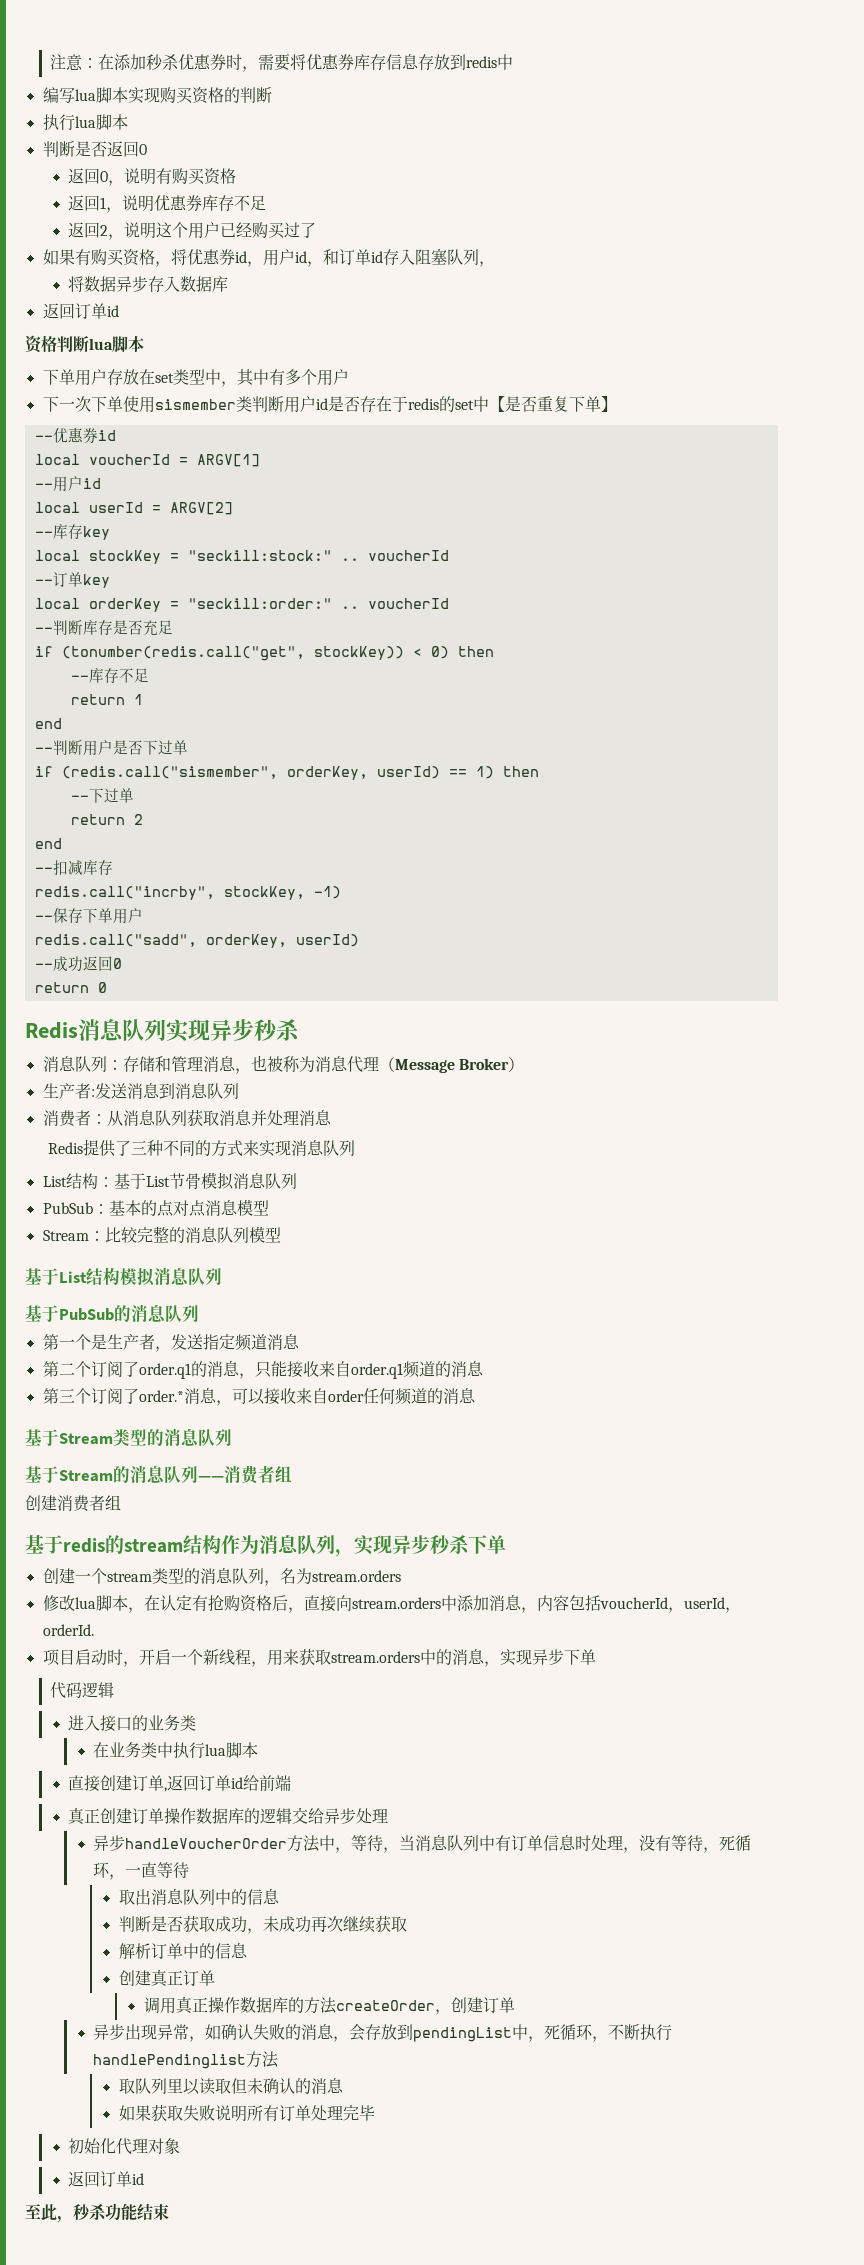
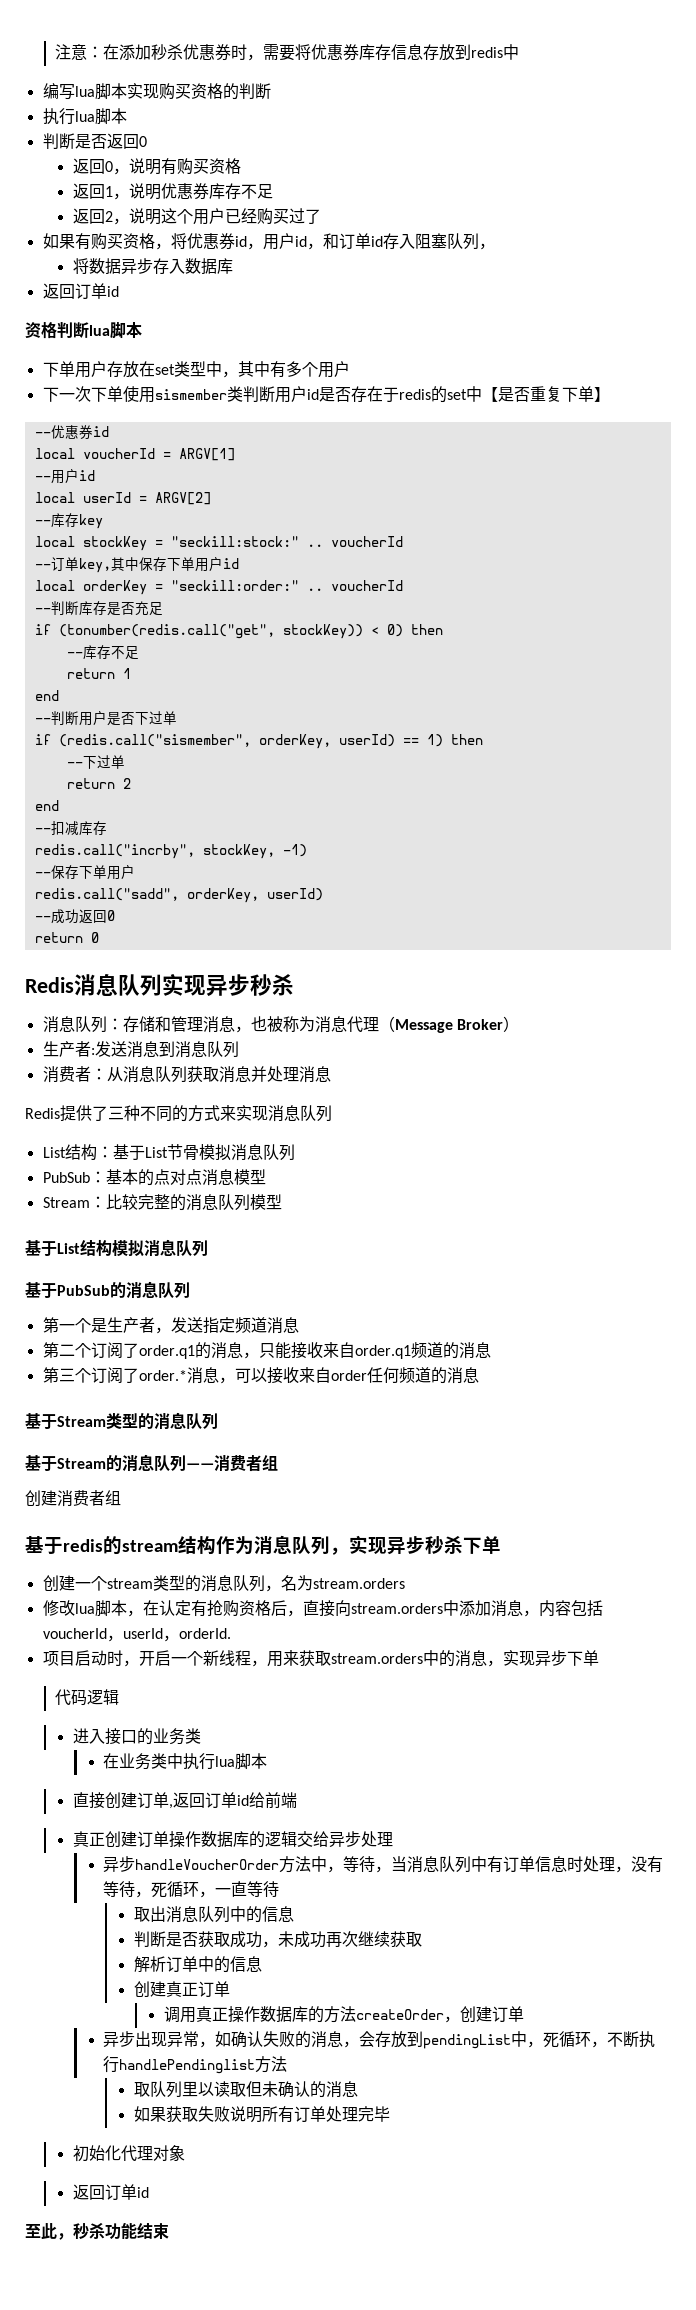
- --订单key
+ --订单key,其中保存下单用户id

